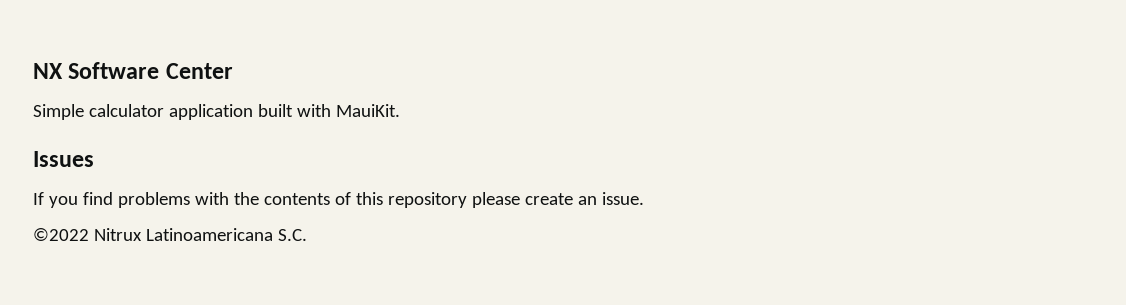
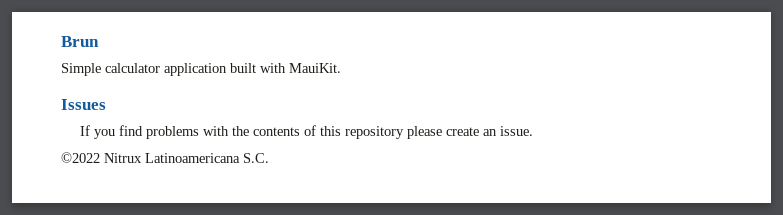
- NX Software Center
+ Brun

